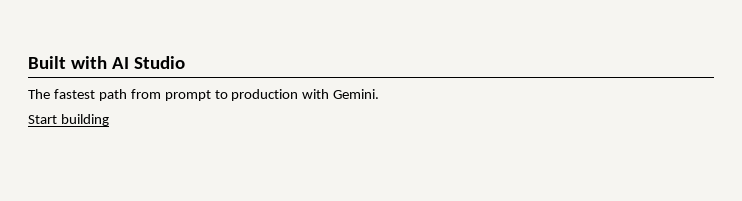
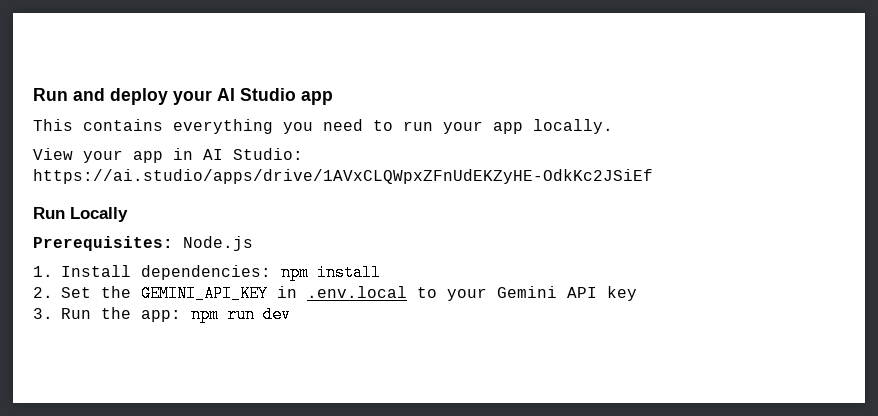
- Built with AI Studio
- The fastest path from prompt to production with Gemini.
- Start building
+ Run and deploy your AI Studio app
+ This contains everything you need to run your app locally.
+ View your app in AI Studio: https://ai.studio/apps/drive/1AVxCLQWpxZFnUdEKZyHE-OdkKc2JSiEf
+ Run Locally
+ Prerequisites: Node.js
+ 1. Install dependencies: npm install
+ 2. Set the GEMINI_API_KEY in .env.local to your Gemini API key
+ 3. Run the app: npm run dev

